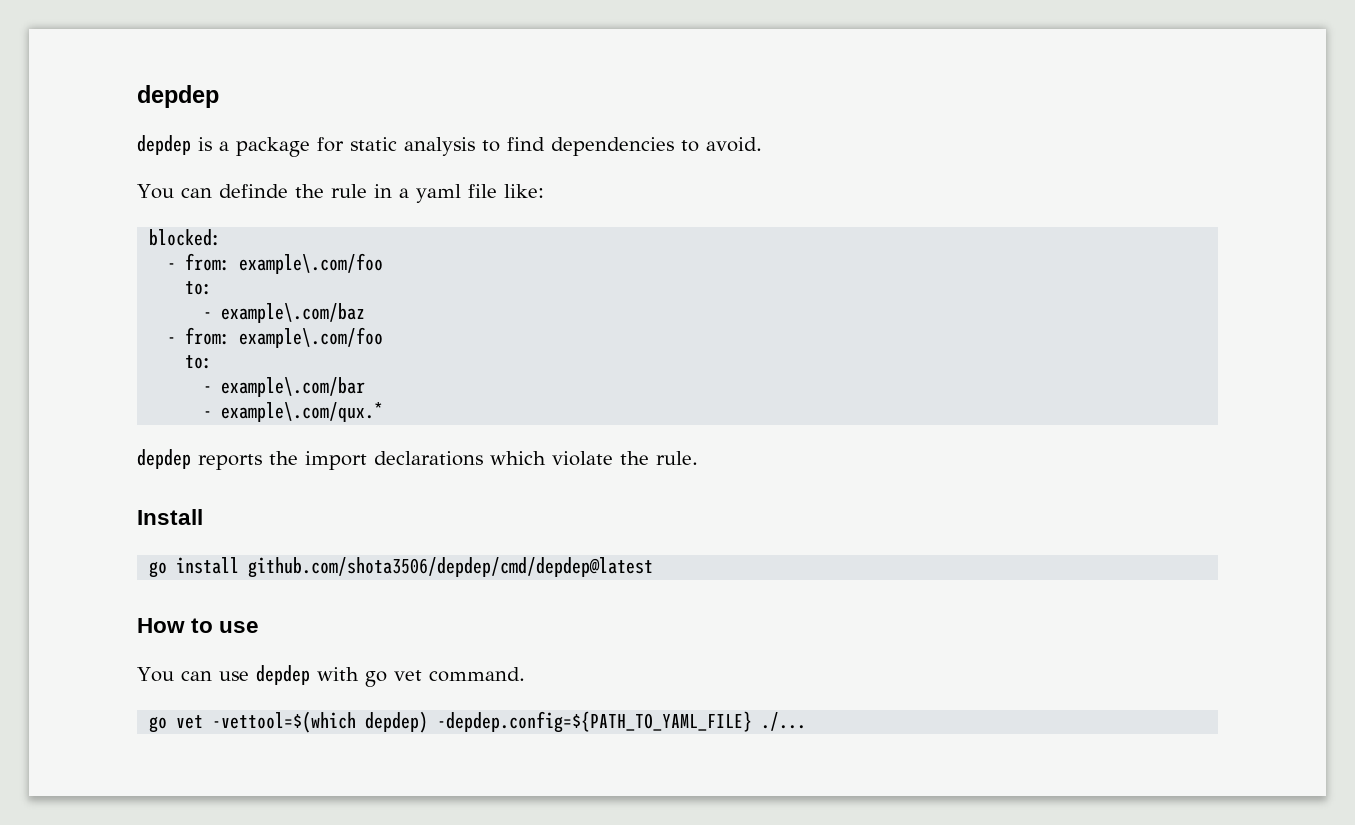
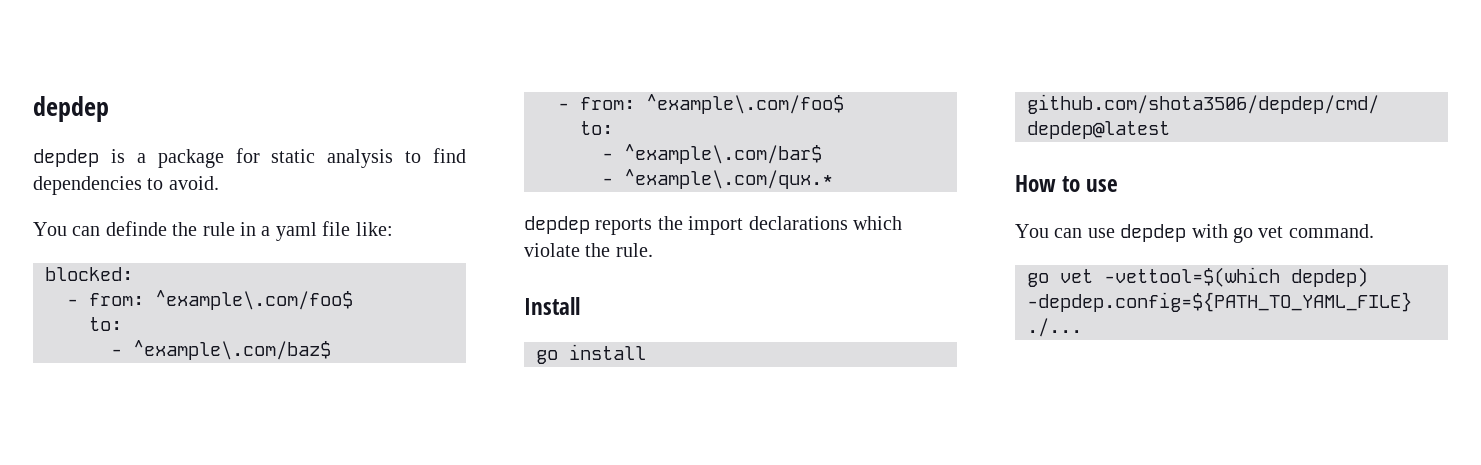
  blocked:
- - from: example\.com/foo
+ - from: ^example\.com/foo$
  to:
- - example\.com/baz
- - from: example\.com/foo
+ - ^example\.com/baz$
+ - from: ^example\.com/foo$
  to:
- - example\.com/bar
- - example\.com/qux.*
+ - ^example\.com/bar$
+ - ^example\.com/qux.*

